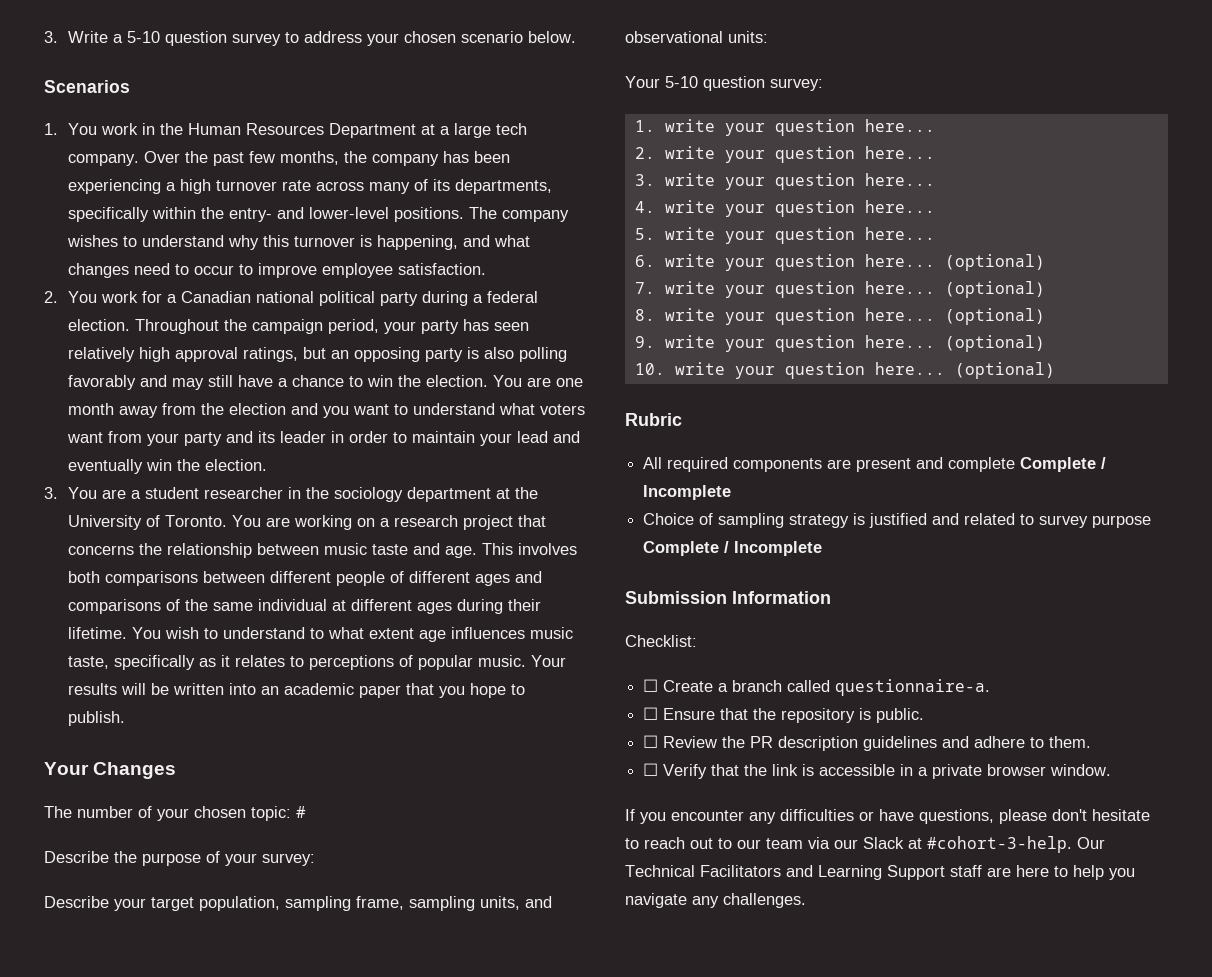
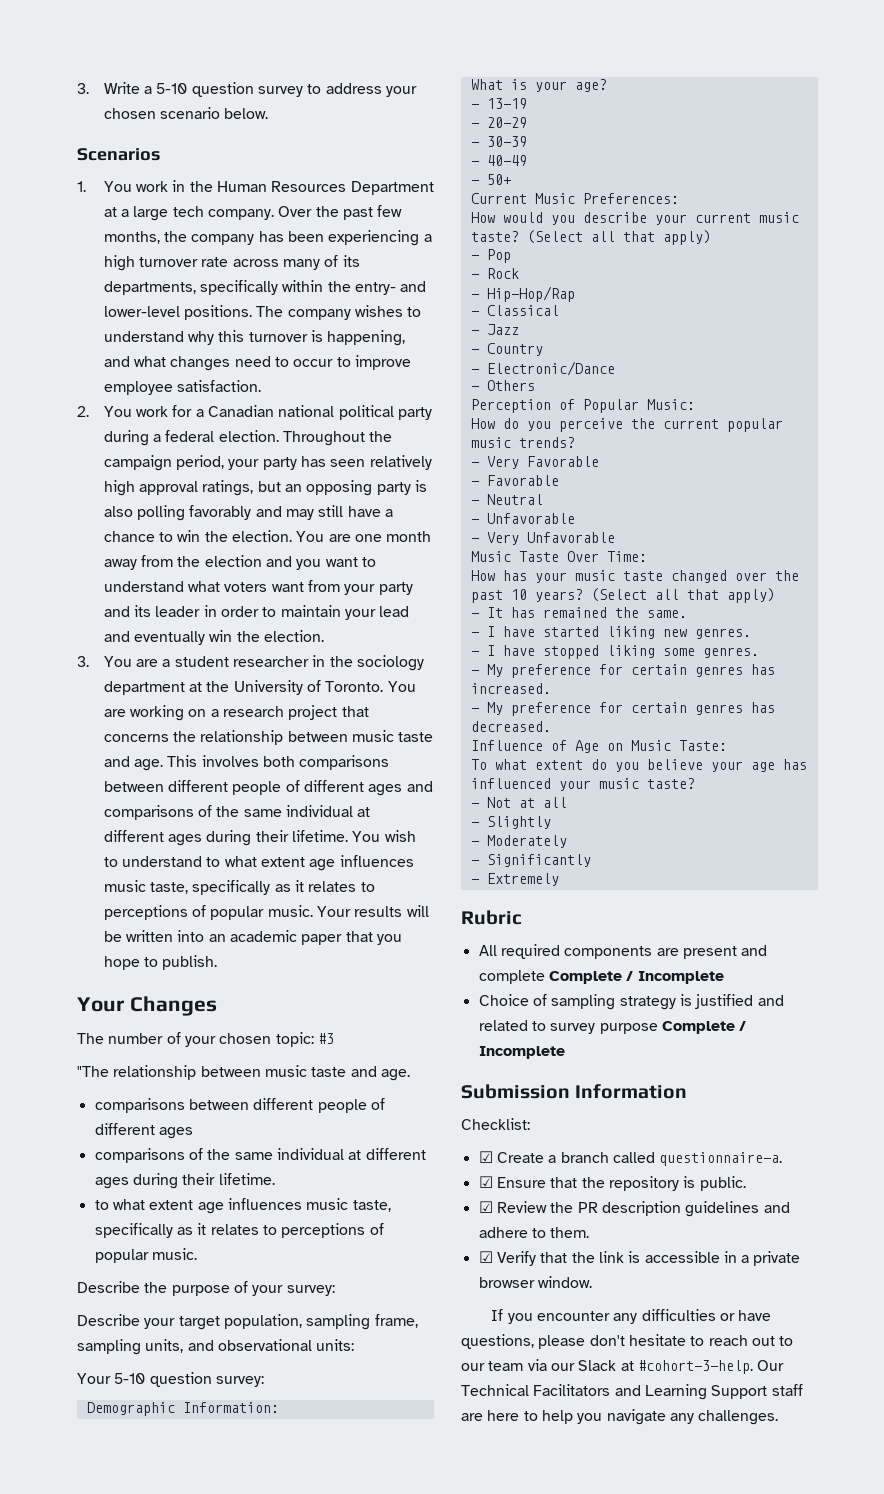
- The number of your chosen topic: #
+ The number of your chosen topic: #3
+ "The relationship between music taste and age.
+ comparisons between different people of different ages
+ comparisons of the same individual at different ages during their lifetime.
+ to what extent age influences music taste, specifically as it relates to perceptions of popular music.
- 1. write your question here...
- 2. write your question here...
- 3. write your question here...
- 4. write your question here...
- 5. write your question here...
- 6. write your question here... (optional)
- 7. write your question here... (optional)
- 8. write your question here... (optional)
- 9. write your question here... (optional)
- 10. write your question here... (optional)
+ Demographic Information:
+ What is your age?
+ - 13-19
+ - 20-29
+ - 30-39
+ - 40-49
+ - 50+
+ Current Music Preferences:
+ How would you describe your current music taste? (Select all that apply)
+ - Pop
+ - Rock
+ - Hip-Hop/Rap
+ - Classical
+ - Jazz
+ - Country
+ - Electronic/Dance
+ - Others
+ Perception of Popular Music:
+ How do you perceive the current popular music trends?
+ - Very Favorable
+ - Favorable
+ - Neutral
+ - Unfavorable
+ - Very Unfavorable
+ Music Taste Over Time:
+ How has your music taste changed over the past 10 years? (Select all that apply)
+ - It has remained the same.
+ - I have started liking new genres.
+ - I have stopped liking some genres.
+ - My preference for certain genres has increased.
+ - My preference for certain genres has decreased.
+ Influence of Age on Music Taste:
+ To what extent do you believe your age has influenced your music taste?
+ - Not at all
+ - Slightly
+ - Moderately
+ - Significantly
+ - Extremely
- ☐ Create a branch called questionnaire-a.
+ ☑ Create a branch called questionnaire-a.
- ☐ Ensure that the repository is public.
+ ☑ Ensure that the repository is public.
- ☐ Review the PR description guidelines and adhere to them.
+ ☑ Review the PR description guidelines and adhere to them.
- ☐ Verify that the link is accessible in a private browser window.
+ ☑ Verify that the link is accessible in a private browser window.

